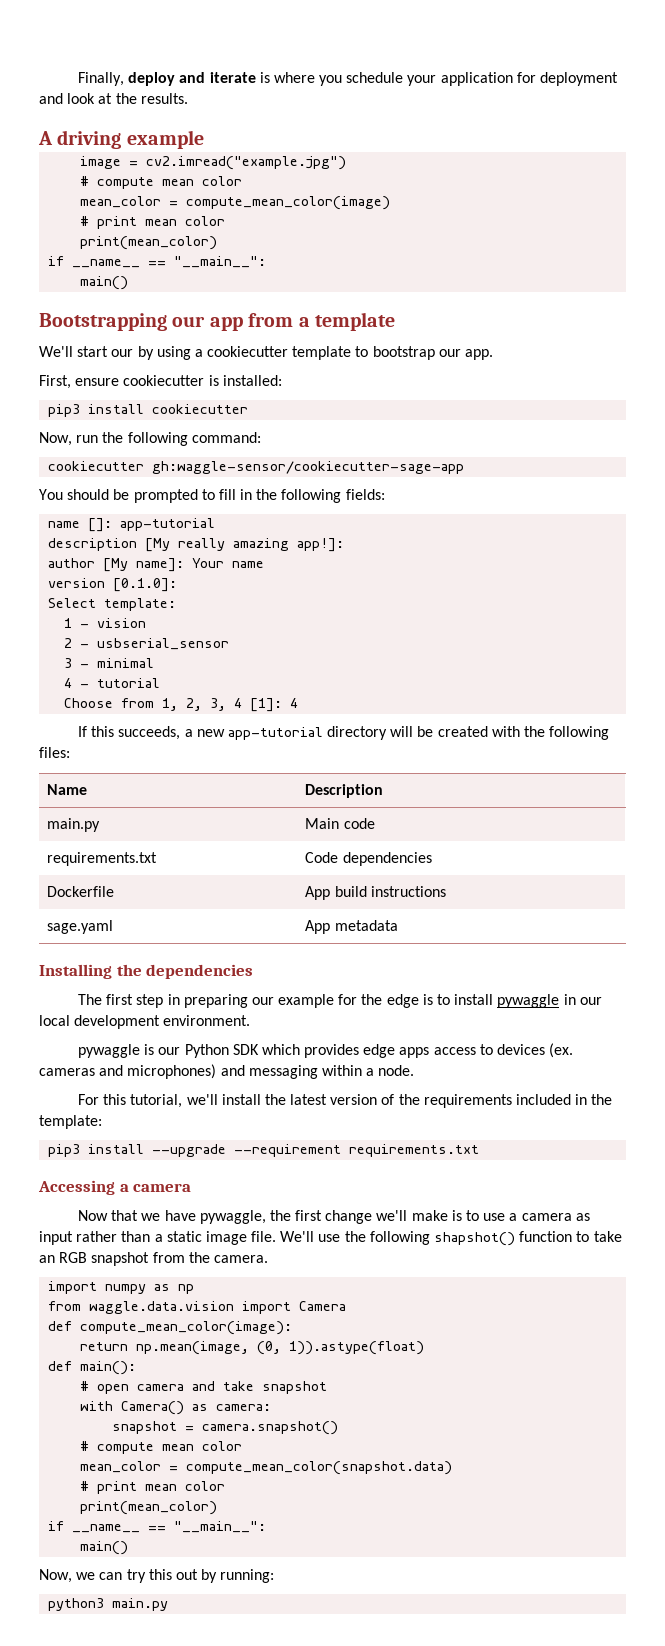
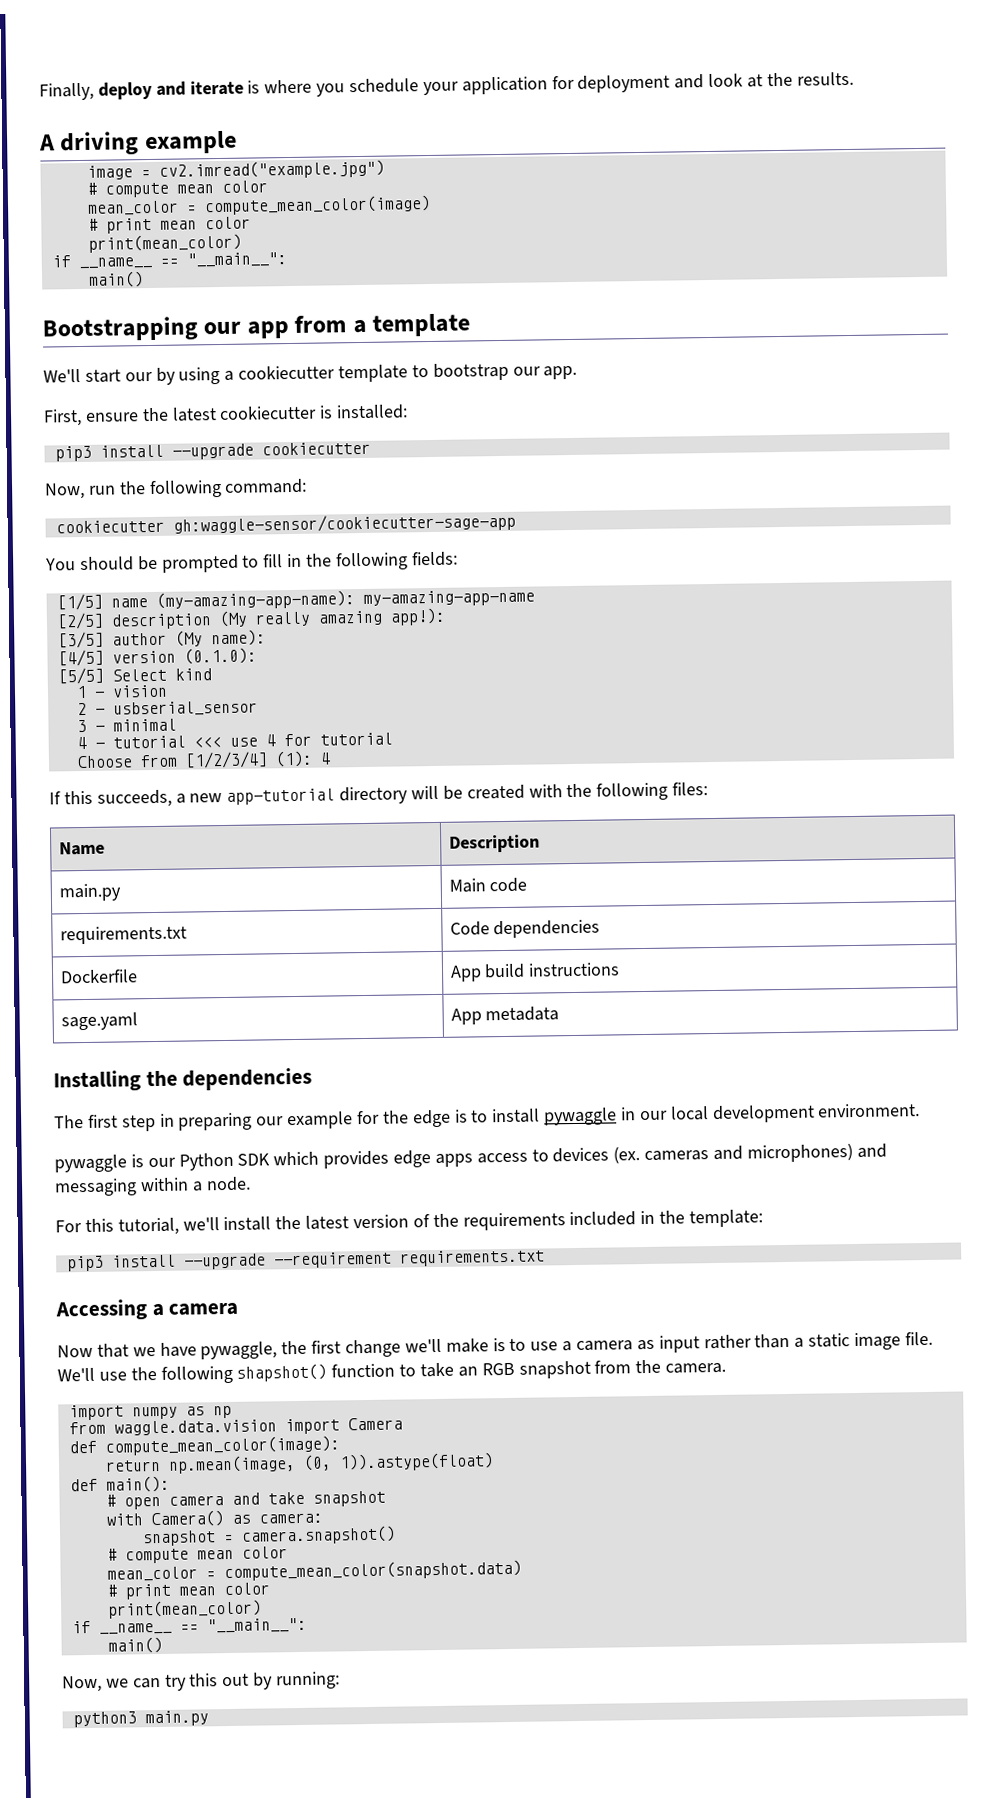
- First, ensure cookiecutter is installed:
+ First, ensure the latest cookiecutter is installed:
- pip3 install cookiecutter
+ pip3 install --upgrade cookiecutter
- name []: app-tutorial
- description [My really amazing app!]:
- author [My name]: Your name
- version [0.1.0]:
- Select template:
+ [1/5] name (my-amazing-app-name): my-amazing-app-name
+ [2/5] description (My really amazing app!):
+ [3/5] author (My name):
+ [4/5] version (0.1.0):
+ [5/5] Select kind
- 4 - tutorial
- Choose from 1, 2, 3, 4 [1]: 4
+ 4 - tutorial <<< use 4 for tutorial
+ Choose from [1/2/3/4] (1): 4

